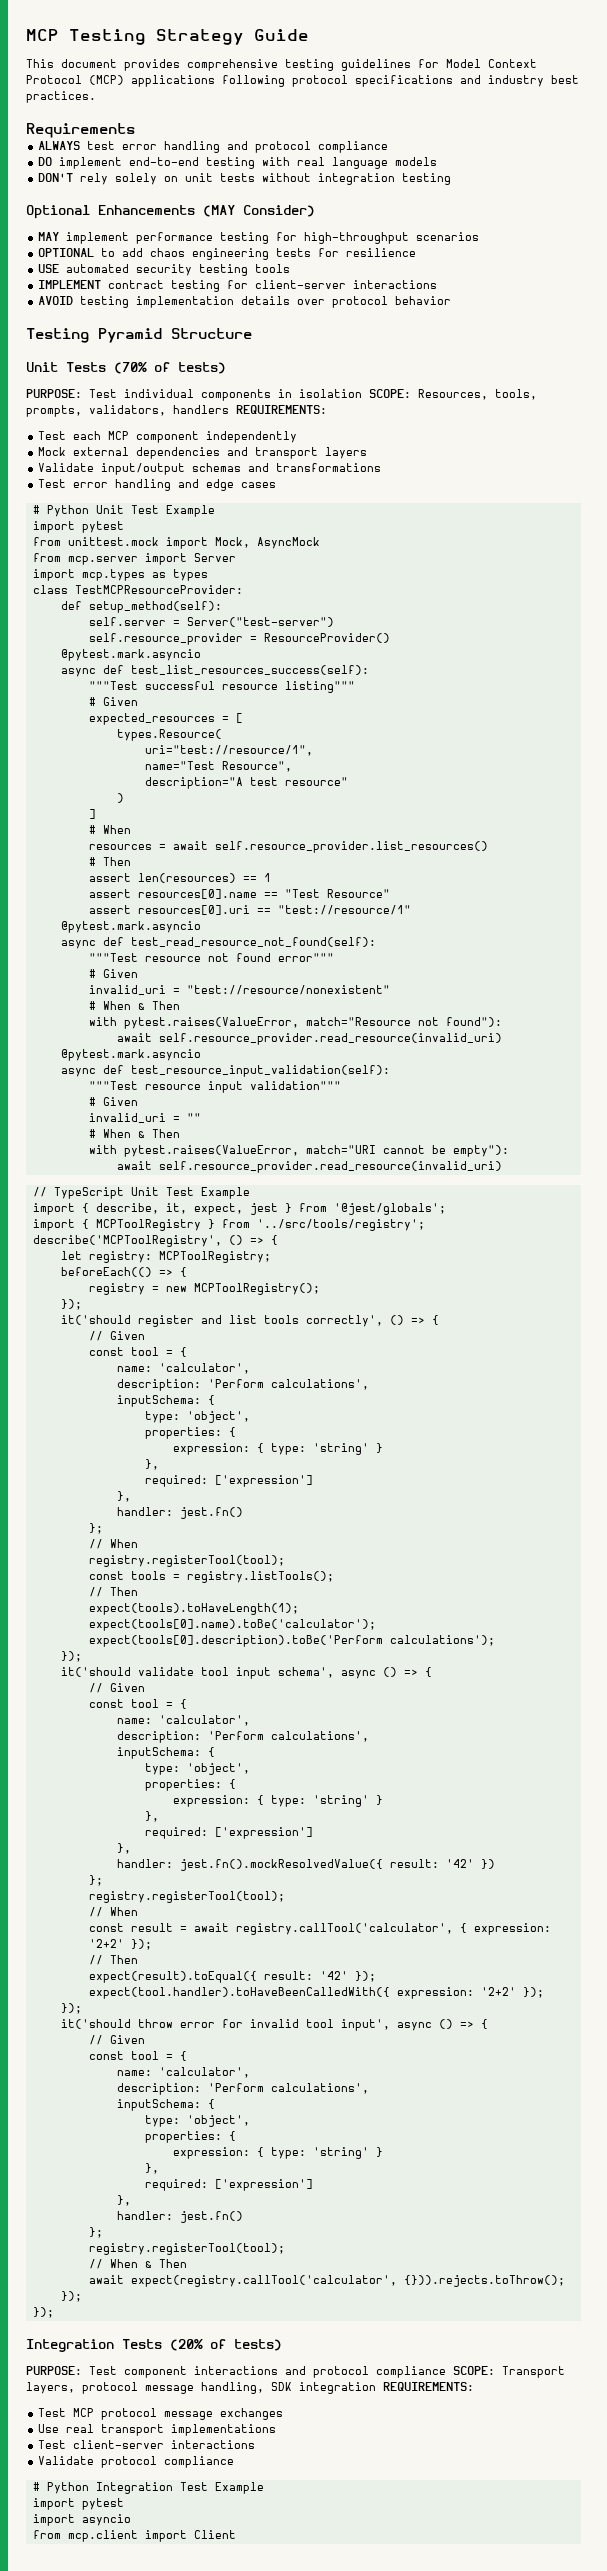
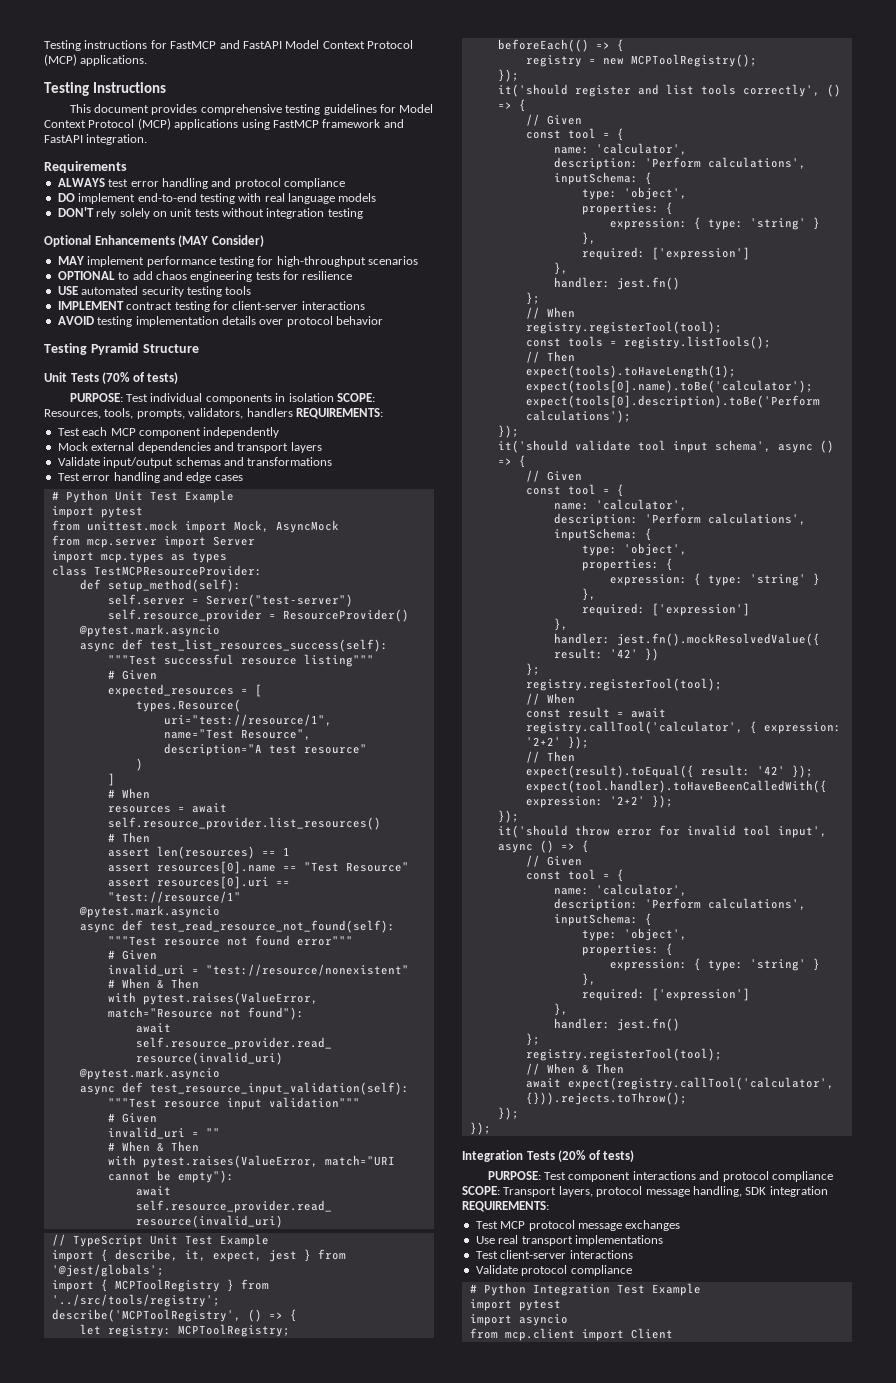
- MCP Testing Strategy Guide
+ Testing instructions for FastMCP and FastAPI Model Context Protocol (MCP) applications.
+ Testing Instructions
- This document provides comprehensive testing guidelines for Model Context Protocol (MCP) applications following protocol specifications and industry best practices.
+ This document provides comprehensive testing guidelines for Model Context Protocol (MCP) applications using FastMCP framework and FastAPI integration.

